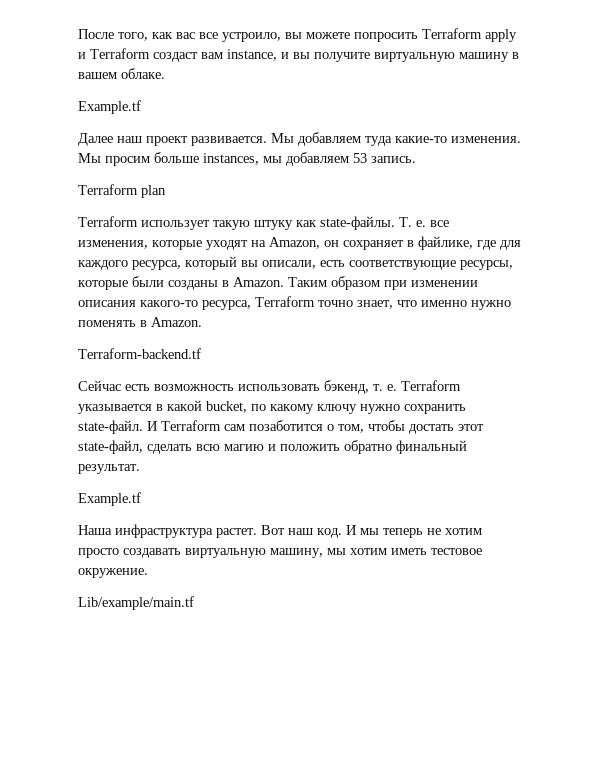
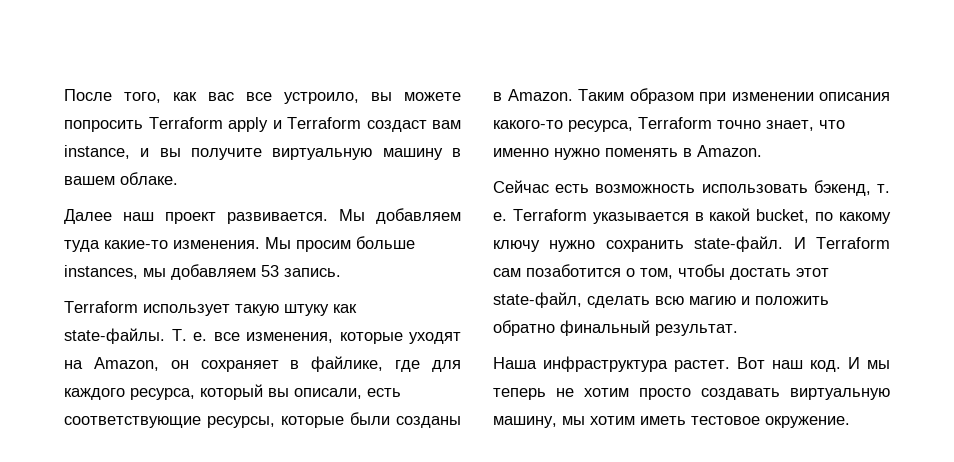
  После того, как вас все устроило, вы можете попросить Terraform apply и Terraform создаст вам instance, и вы получите виртуальную машину в вашем облаке.
- Example.tf
- Terraform plan
- Terraform-backend.tf
  И Terraform сам позаботится о том, чтобы достать этот state-файл, сделать всю магию и положить обратно финальный результат.
- Example.tf
- Lib/example/main.tf

